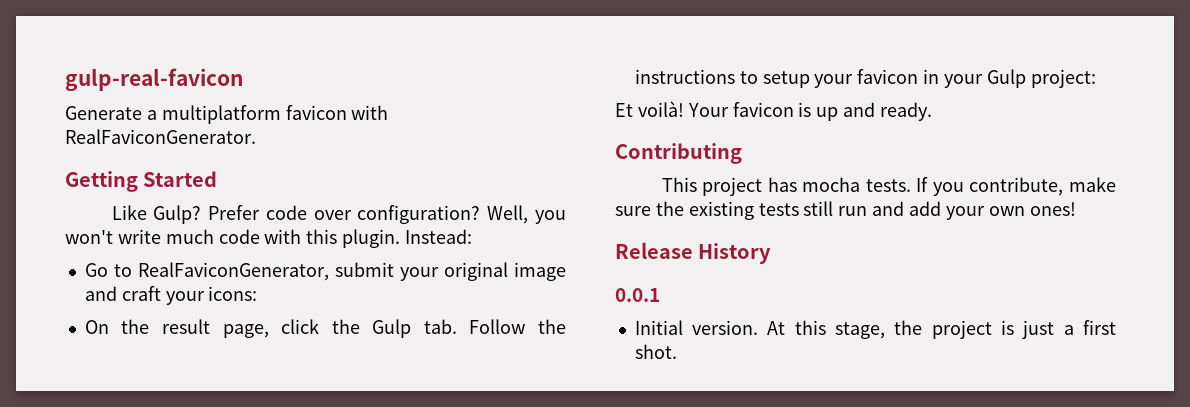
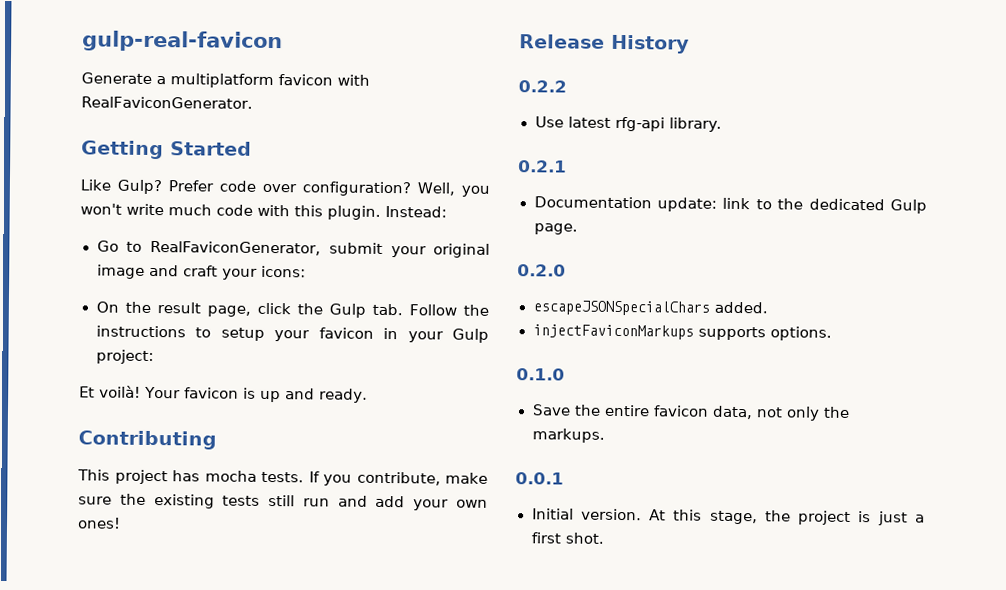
+ 0.2.2
+ Use latest rfg-api library.
+ 0.2.1
+ Documentation update: link to the dedicated Gulp page.
+ 0.2.0
+ escapeJSONSpecialChars added.
+ injectFaviconMarkups supports options.
+ 0.1.0
+ Save the entire favicon data, not only the markups.

